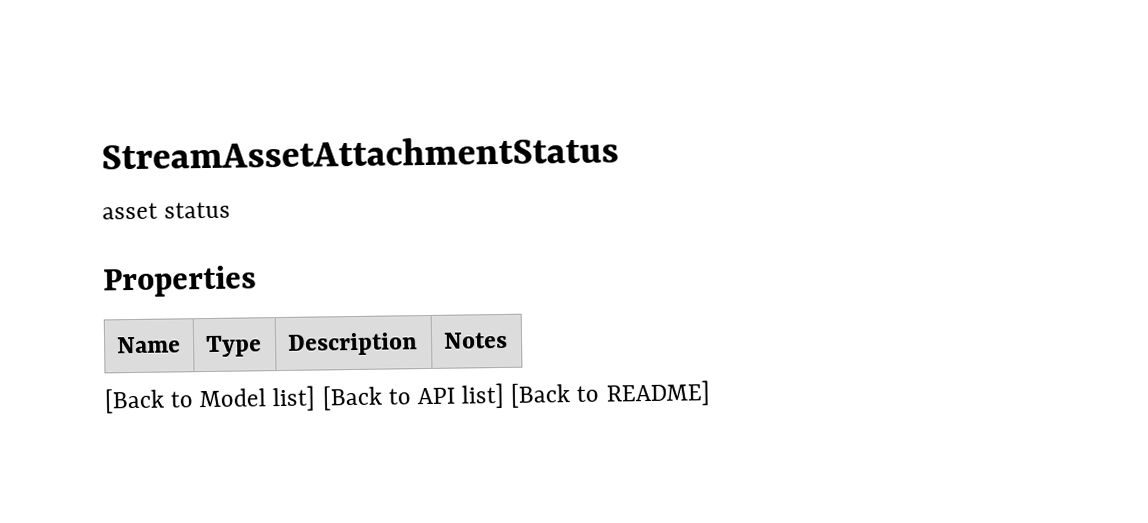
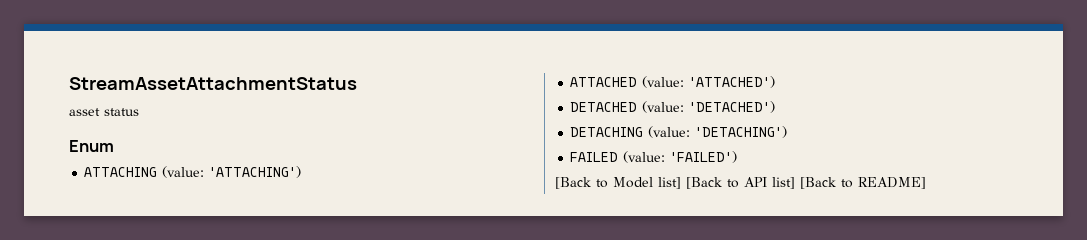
- Properties
- Name | Type | Description | Notes
+ Enum
+ ATTACHING (value: 'ATTACHING')
+ ATTACHED (value: 'ATTACHED')
+ DETACHED (value: 'DETACHED')
+ DETACHING (value: 'DETACHING')
+ FAILED (value: 'FAILED')

